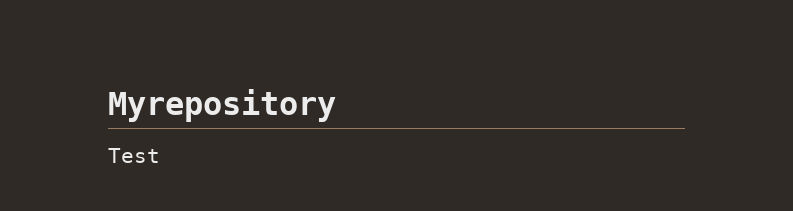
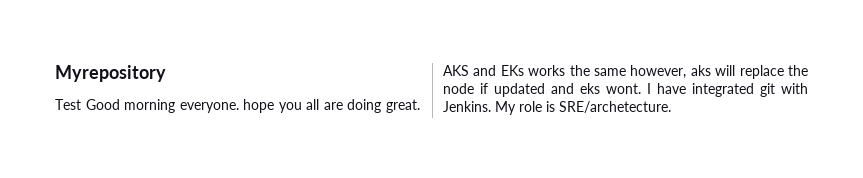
- Test
+ Test Good morning everyone. hope you all are doing great. AKS and EKs works the same however, aks will replace the node if updated and eks wont. I have integrated git with Jenkins. My role is SRE/archetecture.

